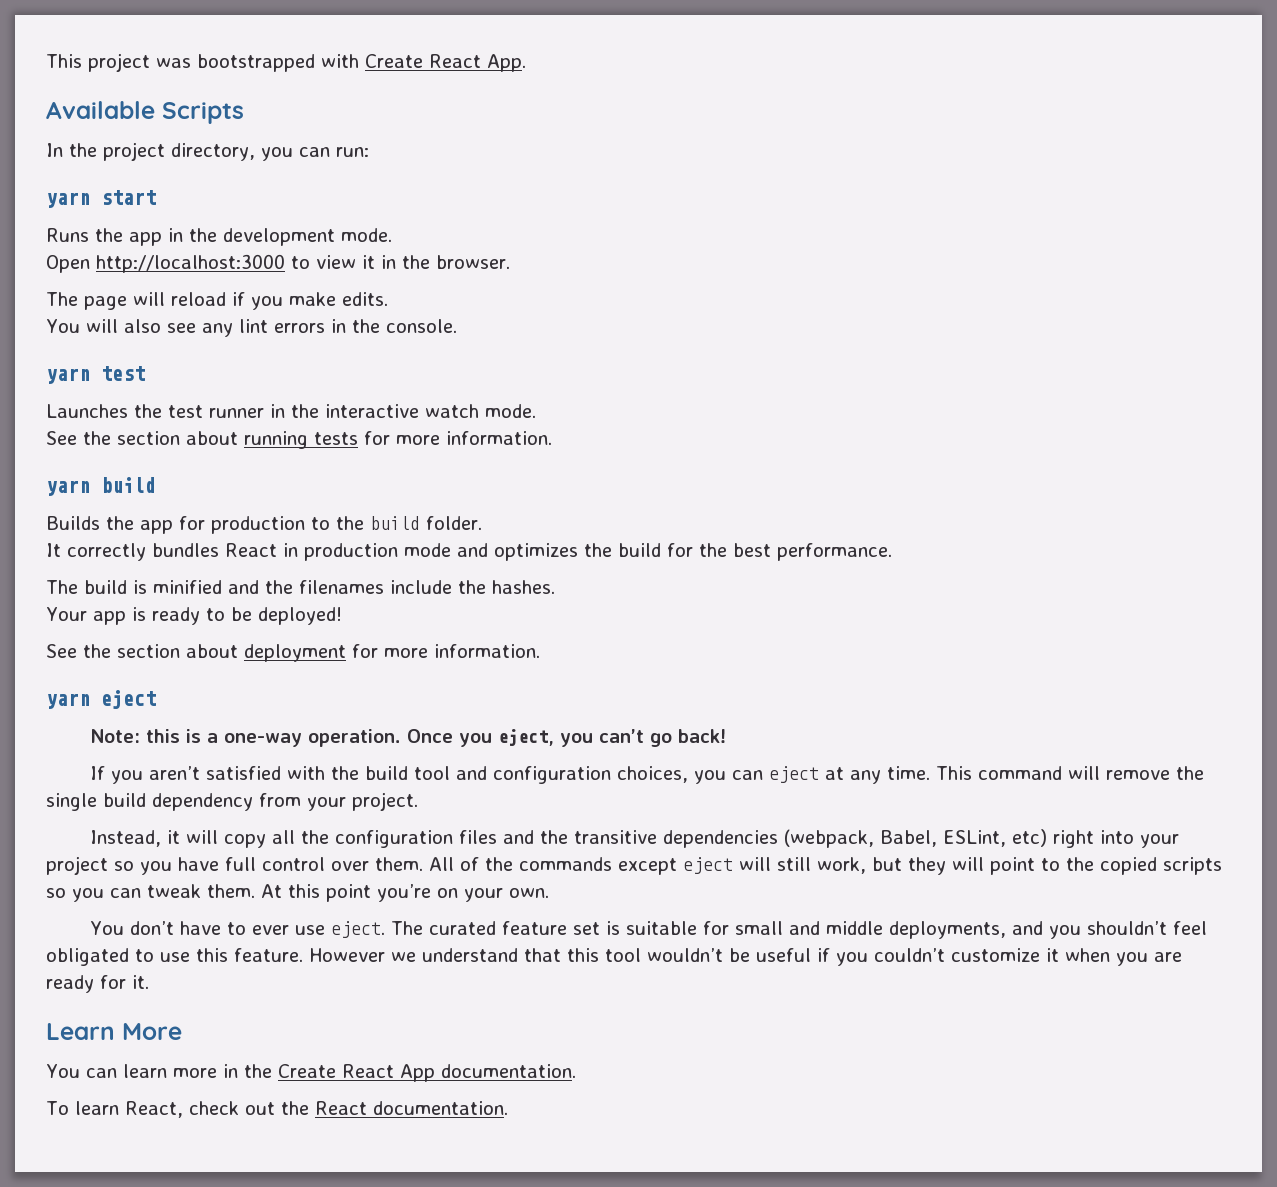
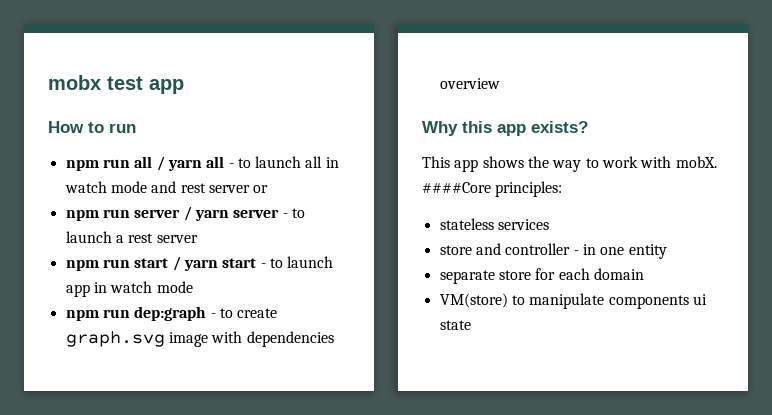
- This project was bootstrapped with Create React App.
- Available Scripts
- In the project directory, you can run:
- yarn start
- Runs the app in the development mode.
- Open http://localhost:3000 to view it in the browser.
- The page will reload if you make edits.
- You will also see any lint errors in the console.
- yarn test
- Launches the test runner in the interactive watch mode.
- See the section about running tests for more information.
- yarn build
- Builds the app for production to the build folder.
- It correctly bundles React in production mode and optimizes the build for the best performance.
- The build is minified and the filenames include the hashes.
- Your app is ready to be deployed!
- See the section about deployment for more information.
- yarn eject
- Note: this is a one-way operation. Once you eject, you can’t go back!
- If you aren’t satisfied with the build tool and configuration choices, you can eject at any time. This command will remove the single build dependency from your project.
- Instead, it will copy all the configuration files and the transitive dependencies (webpack, Babel, ESLint, etc) right into your project so you have full control over them. All of the commands except eject will still work, but they will point to the copied scripts so you can tweak them. At this point you’re on your own.
- You don’t have to ever use eject. The curated feature set is suitable for small and middle deployments, and you shouldn’t feel obligated to use this feature. However we understand that this tool wouldn’t be useful if you couldn’t customize it when you are ready for it.
- Learn More
- You can learn more in the Create React App documentation.
- To learn React, check out the React documentation.
+ mobx test app
+ How to run
+ npm run all / yarn all - to launch all in watch mode and rest server or
+ npm run server / yarn server - to launch a rest server
+ npm run start / yarn start - to launch app in watch mode
+ npm run dep:graph - to create graph.svg image with dependencies overview
+ Why this app exists?
+ This app shows the way to work with mobX. ####Core principles:
+ stateless services
+ store and controller - in one entity
+ separate store for each domain
+ VM(store) to manipulate components ui state

